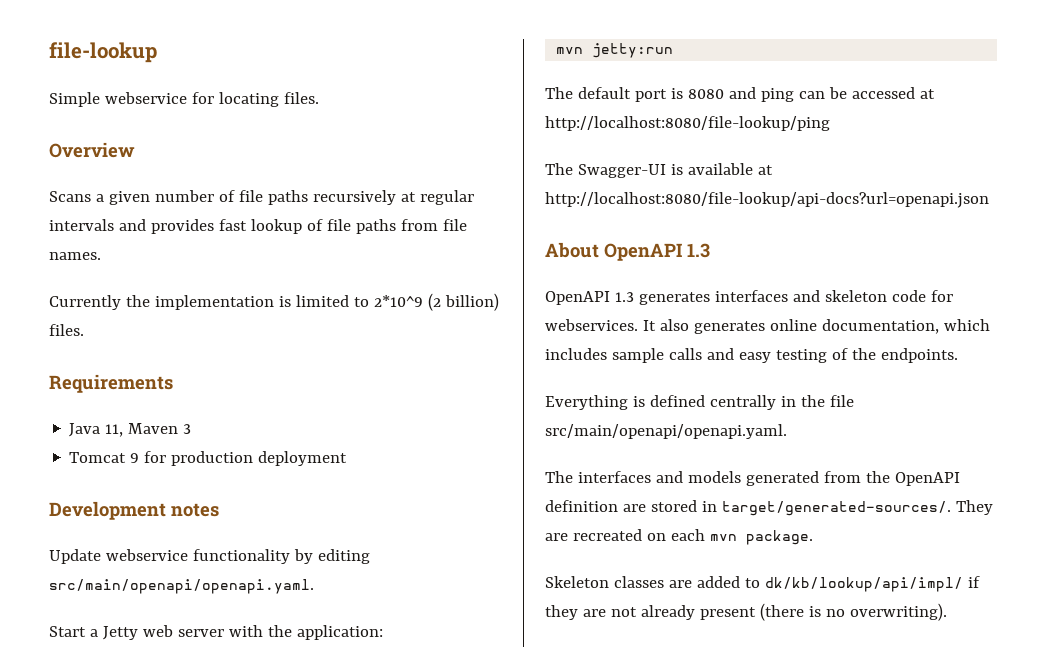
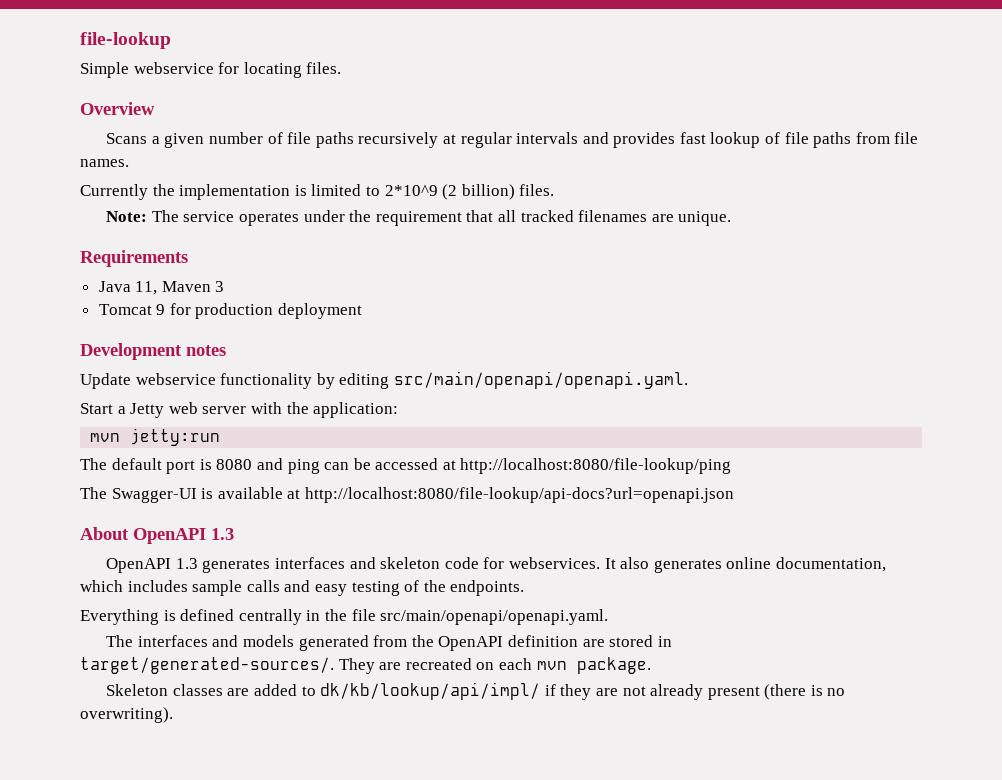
+ Note: The service operates under the requirement that all tracked filenames are unique.

